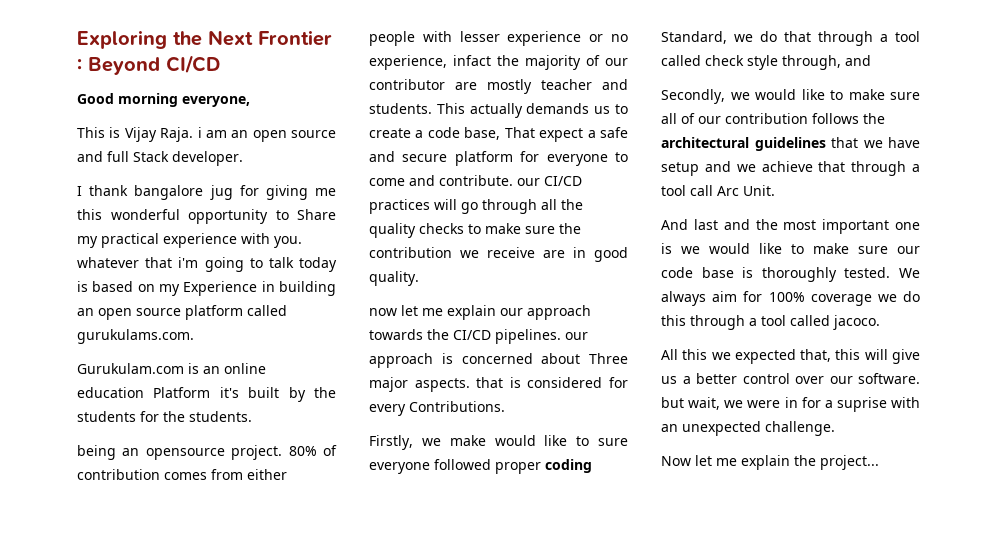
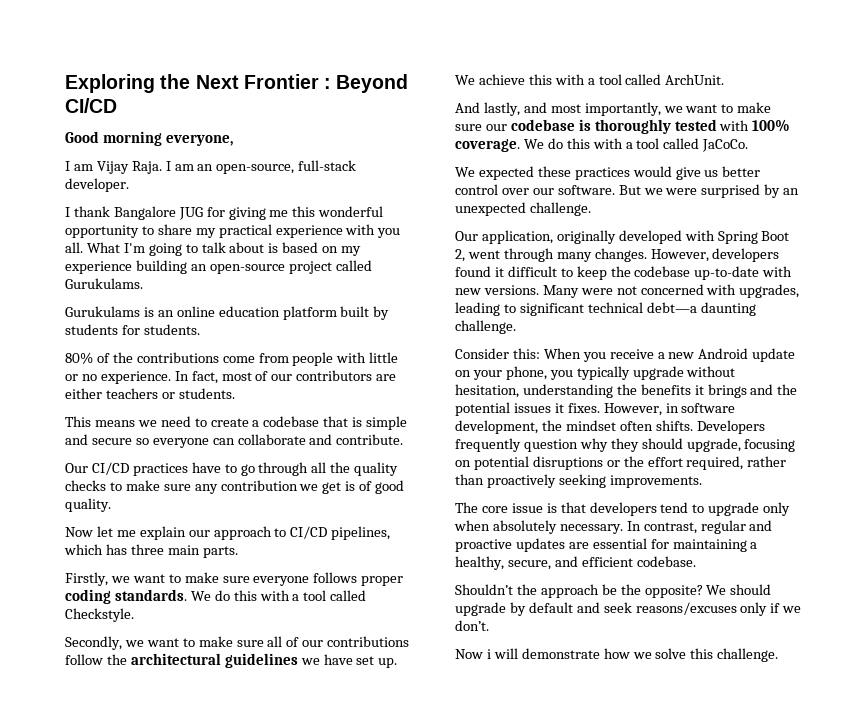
- This is Vijay Raja. i am an open source and full Stack developer.
+ I am Vijay Raja. I am an open-source, full-stack developer.
- I thank bangalore jug for giving me this wonderful opportunity to Share my practical experience with you. whatever that i'm going to talk today is based on my Experience in building an open source platform called gurukulams.com.
- Gurukulam.com is an online education Platform it's built by the students for the students.
- being an opensource project. 80% of contribution comes from either people with lesser experience or no experience, infact the majority of our contributor are mostly teacher and students. This actually demands us to create a code base, That expect a safe and secure platform for everyone to come and contribute. our CI/CD practices will go through all the quality checks to make sure the contribution we receive are in good quality.
+ I thank Bangalore JUG for giving me this wonderful opportunity to share my practical experience with you all. What I'm going to talk about is based on my experience building an open-source project called Gurukulams.
+ Gurukulams is an online education platform built by students for students.
+ 80% of the contributions come from people with little or no experience. In fact, most of our contributors are either teachers or students.
+ This means we need to create a codebase that is simple and secure so everyone can collaborate and contribute.
+ Our CI/CD practices have to go through all the quality checks to make sure any contribution we get is of good quality.
- now let me explain our approach towards the CI/CD pipelines. our approach is concerned about Three major aspects. that is considered for every Contributions.
- Firstly, we make would like to sure everyone followed proper coding Standard, we do that through a tool called check style through, and
+ Now let me explain our approach to CI/CD pipelines, which has three main parts.
+ Firstly, we want to make sure everyone follows proper coding standards. We do this with a tool called Checkstyle.
- Secondly, we would like to make sure all of our contribution follows the architectural guidelines that we have setup and we achieve that through a tool call Arc Unit.
- And last and the most important one is we would like to make sure our code base is thoroughly tested. We always aim for 100% coverage we do this through a tool called jacoco.
- All this we expected that, this will give us a better control over our software. but wait, we were in for a suprise with an unexpected challenge.
- Now let me explain the project...
+ Secondly, we want to make sure all of our contributions follow the architectural guidelines we have set up. We achieve this with a tool called ArchUnit.
+ And lastly, and most importantly, we want to make sure our codebase is thoroughly tested with 100% coverage. We do this with a tool called JaCoCo.
+ We expected these practices would give us better control over our software. But we were surprised by an unexpected challenge.
+ Our application, originally developed with Spring Boot 2, went through many changes. However, developers found it difficult to keep the codebase up-to-date with new versions. Many were not concerned with upgrades, leading to significant technical debt—a daunting challenge.
+ Consider this: When you receive a new Android update on your phone, you typically upgrade without hesitation, understanding the benefits it brings and the potential issues it fixes. However, in software development, the mindset often shifts. Developers frequently question why they should upgrade, focusing on potential disruptions or the effort required, rather than proactively seeking improvements.
+ The core issue is that developers tend to upgrade only when absolutely necessary. In contrast, regular and proactive updates are essential for maintaining a healthy, secure, and efficient codebase.
+ Shouldn’t the approach be the opposite? We should upgrade by default and seek reasons/excuses only if we don’t.
+ Now i will demonstrate how we solve this challenge.

